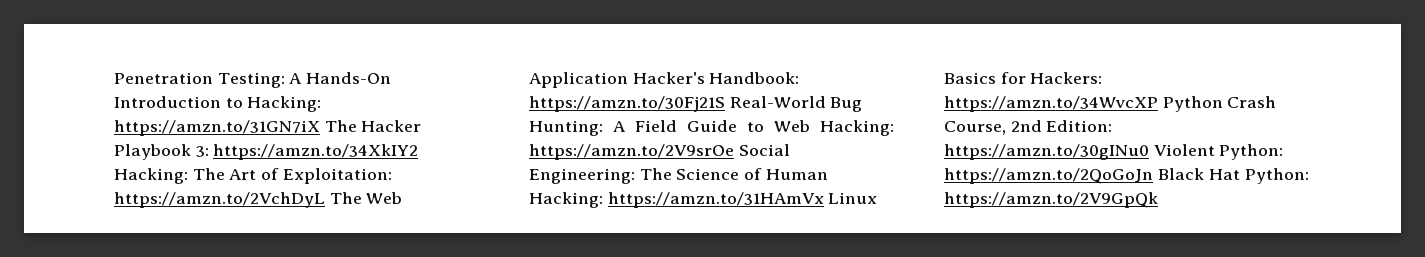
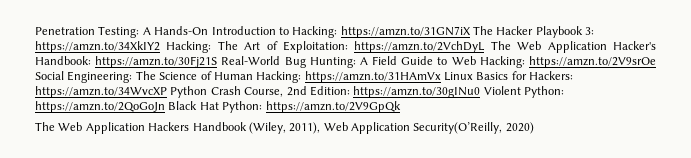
+ The Web Application Hackers Handbook (Wiley, 2011), Web Application Security(O’Reilly, 2020)

